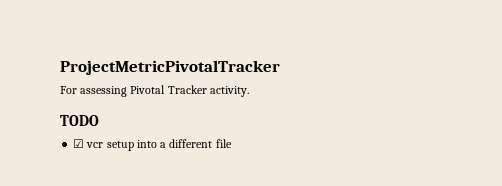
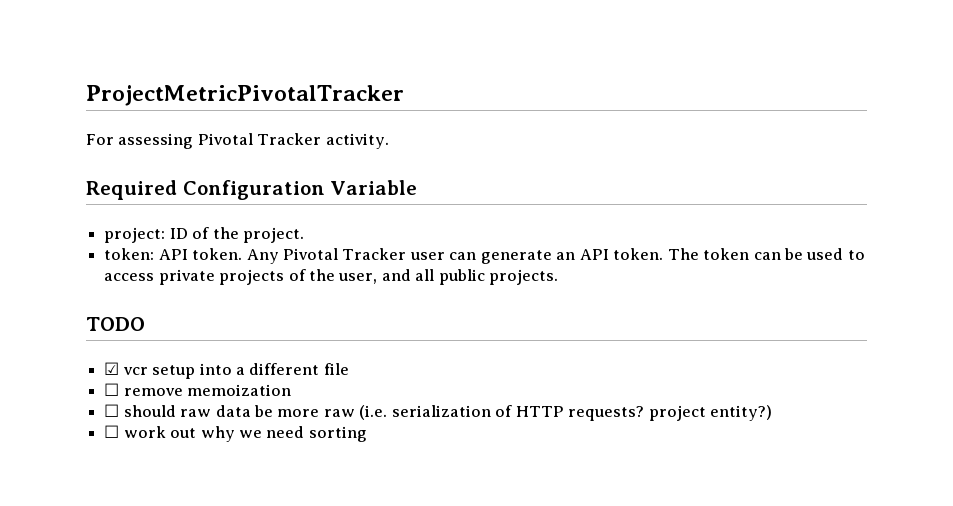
+ Required Configuration Variable
+ project: ID of the project.
+ token: API token. Any Pivotal Tracker user can generate an API token. The token can be used to access private projects of the user, and all public projects.
+ ☐ remove memoization
+ ☐ should raw data be more raw (i.e. serialization of HTTP requests? project entity?)
+ ☐ work out why we need sorting

